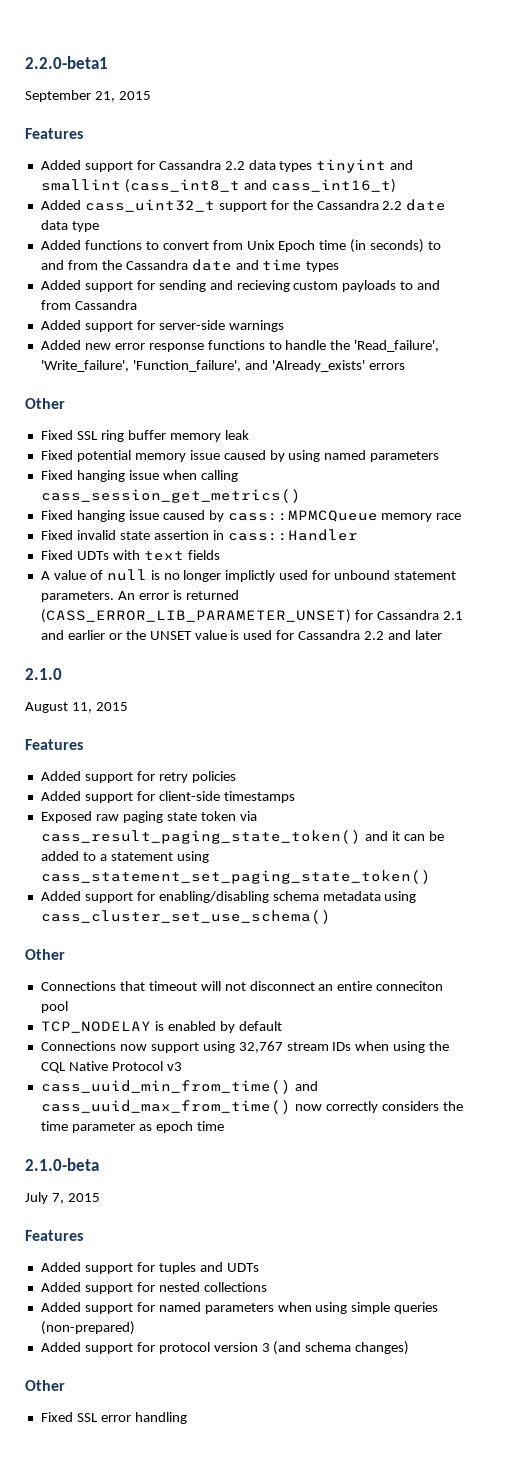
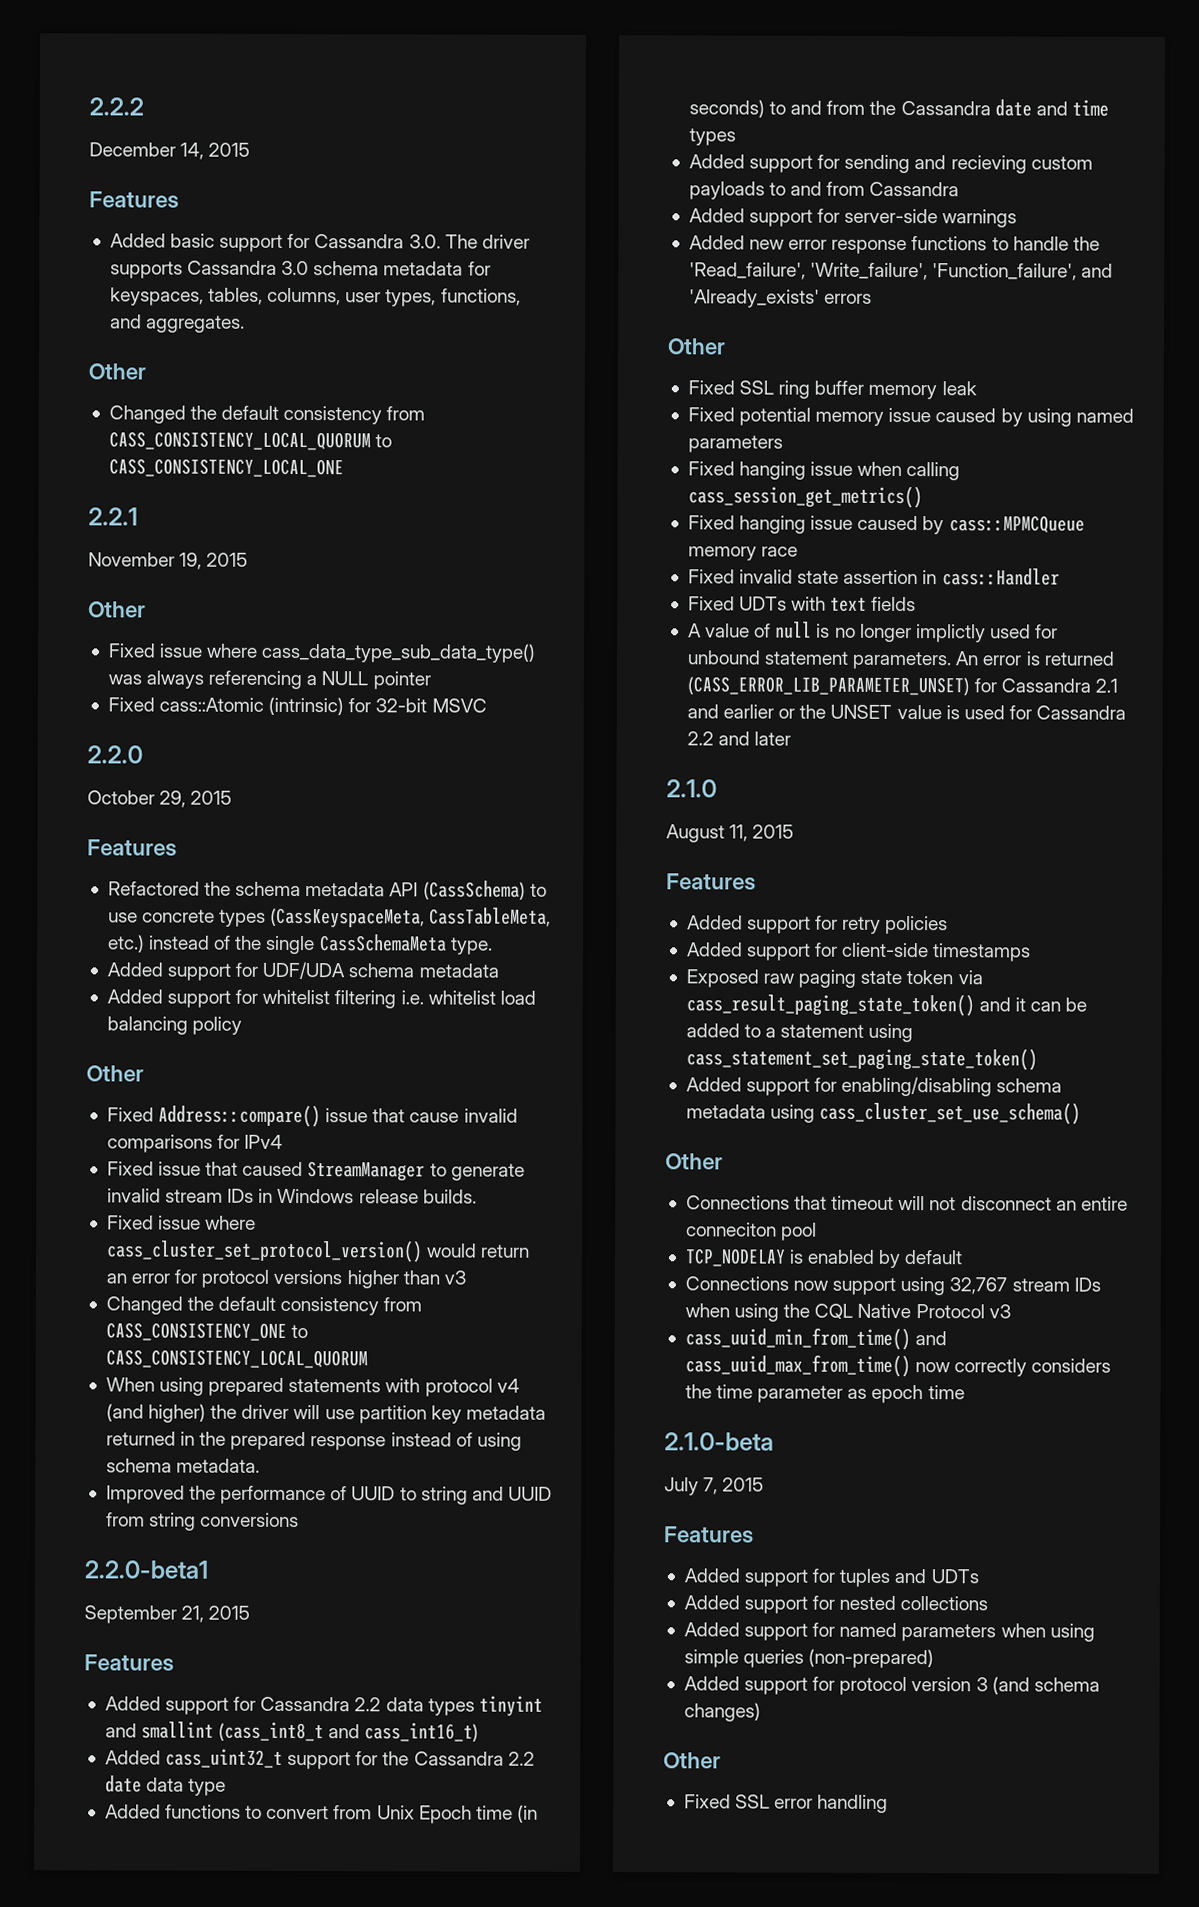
+ 2.2.2
+ December 14, 2015
+ Features
+ Added basic support for Cassandra 3.0. The driver supports Cassandra 3.0 schema metadata for keyspaces, tables, columns, user types, functions, and aggregates.
+ Other
+ Changed the default consistency from CASS_CONSISTENCY_LOCAL_QUORUM to CASS_CONSISTENCY_LOCAL_ONE
+ 2.2.1
+ November 19, 2015
+ Other
+ Fixed issue where cass_data_type_sub_data_type() was always referencing a NULL pointer
+ Fixed cass::Atomic (intrinsic) for 32-bit MSVC
+ 2.2.0
+ October 29, 2015
+ Features
+ Refactored the schema metadata API (CassSchema) to use concrete types (CassKeyspaceMeta, CassTableMeta, etc.) instead of the single CassSchemaMeta type.
+ Added support for UDF/UDA schema metadata
+ Added support for whitelist filtering i.e. whitelist load balancing policy
+ Other
+ Fixed Address::compare() issue that cause invalid comparisons for IPv4
+ Fixed issue that caused StreamManager to generate invalid stream IDs in Windows release builds.
+ Fixed issue where cass_cluster_set_protocol_version() would return an error for protocol versions higher than v3
+ Changed the default consistency from CASS_CONSISTENCY_ONE to CASS_CONSISTENCY_LOCAL_QUORUM
+ When using prepared statements with protocol v4 (and higher) the driver will use partition key metadata returned in the prepared response instead of using schema metadata.
+ Improved the performance of UUID to string and UUID from string conversions

